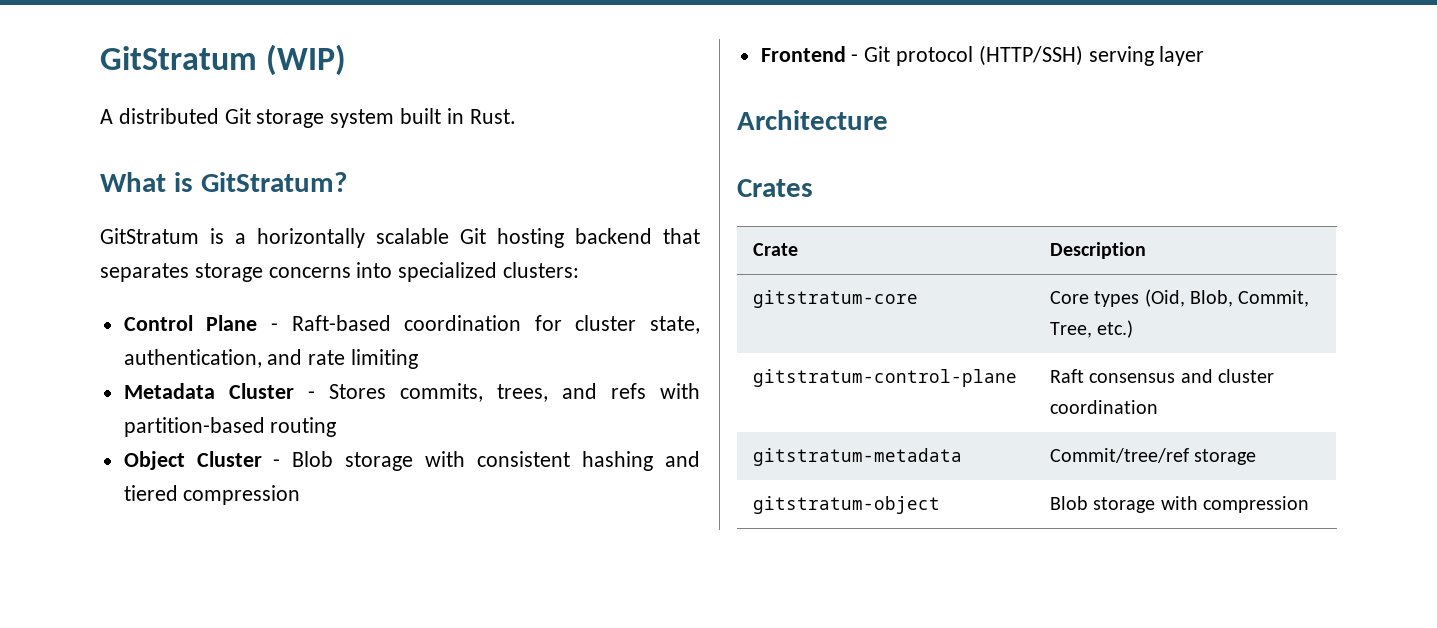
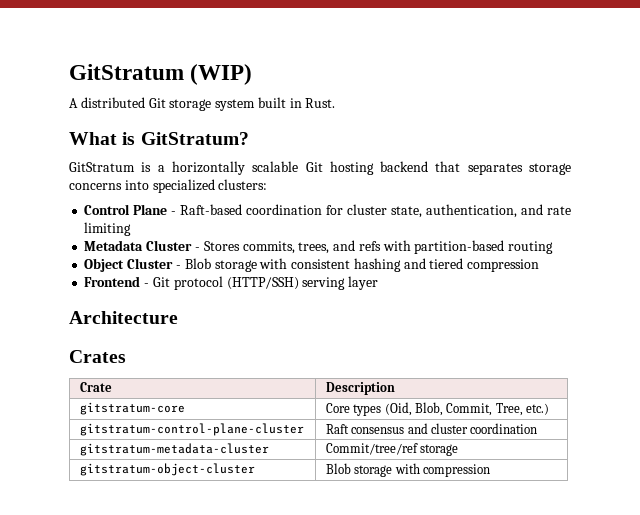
- gitstratum-control-plane | Raft consensus and cluster coordination
+ gitstratum-control-plane-cluster | Raft consensus and cluster coordination
- gitstratum-metadata | Commit/tree/ref storage
+ gitstratum-metadata-cluster | Commit/tree/ref storage
- gitstratum-object | Blob storage with compression
+ gitstratum-object-cluster | Blob storage with compression

